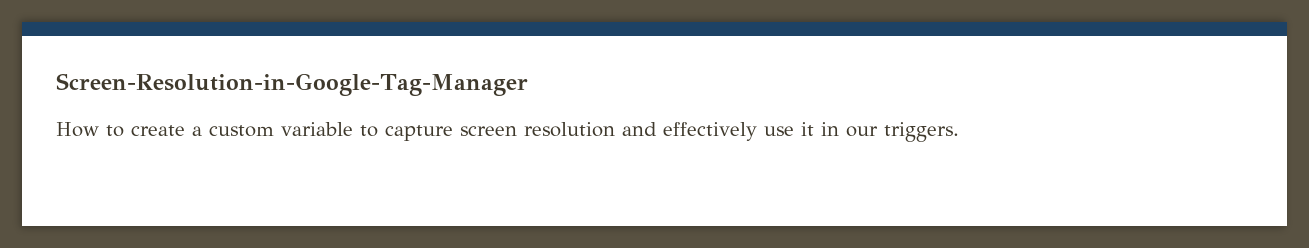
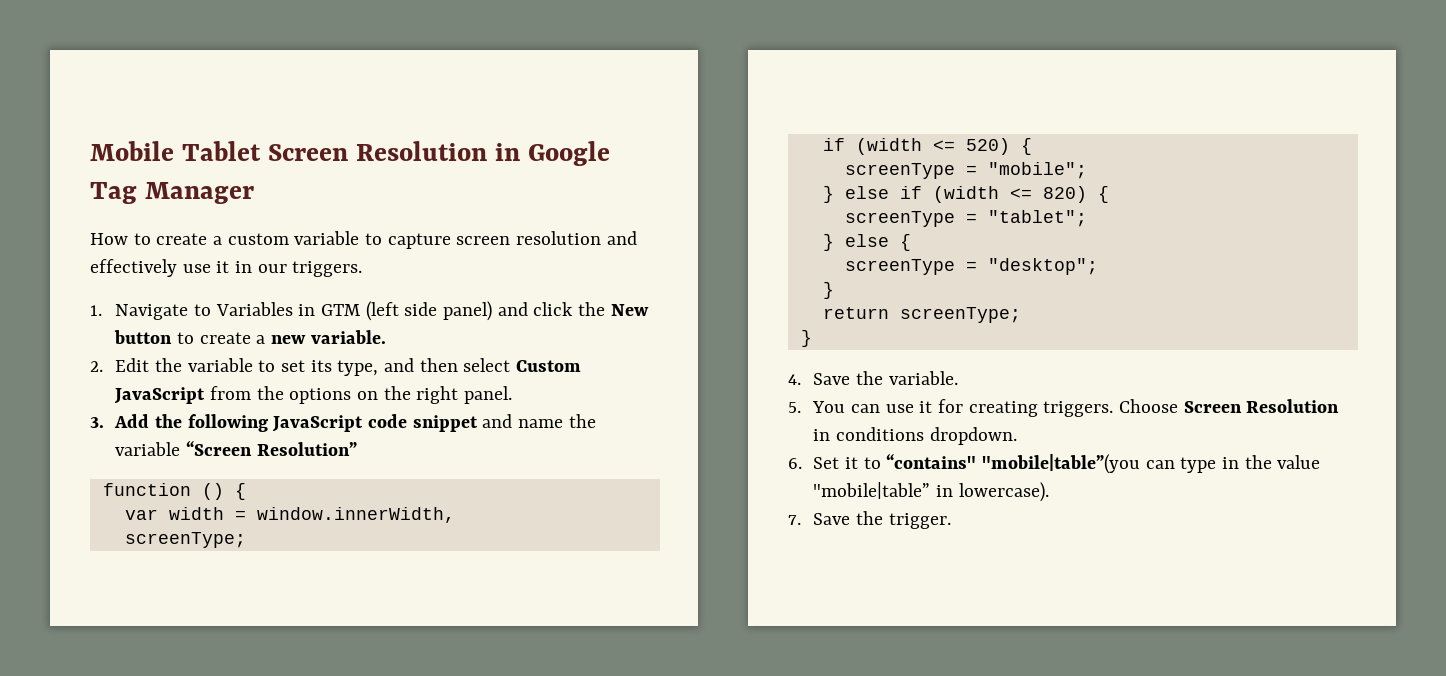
- Screen-Resolution-in-Google-Tag-Manager
+ Mobile Tablet Screen Resolution in Google Tag Manager
+ 1. Navigate to Variables in GTM (left side panel) and click the New button to create a new variable.
+ 2. Edit the variable to set its type, and then select Custom JavaScript from the options on the right panel.
+ 3. Add the following JavaScript code snippet and name the variable “Screen Resolution”
+ function () {
+ var width = window.innerWidth,
+ screenType;
+ if (width <= 520) {
+ screenType = "mobile";
+ } else if (width <= 820) {
+ screenType = "tablet";
+ } else {
+ screenType = "desktop";
+ }
+ return screenType;
+ }
+ 4. Save the variable.
+ 5. You can use it for creating triggers. Choose Screen Resolution in conditions dropdown.
+ 6. Set it to “contains" "mobile|table”(you can type in the value "mobile|table” in lowercase).
+ 7. Save the trigger.

